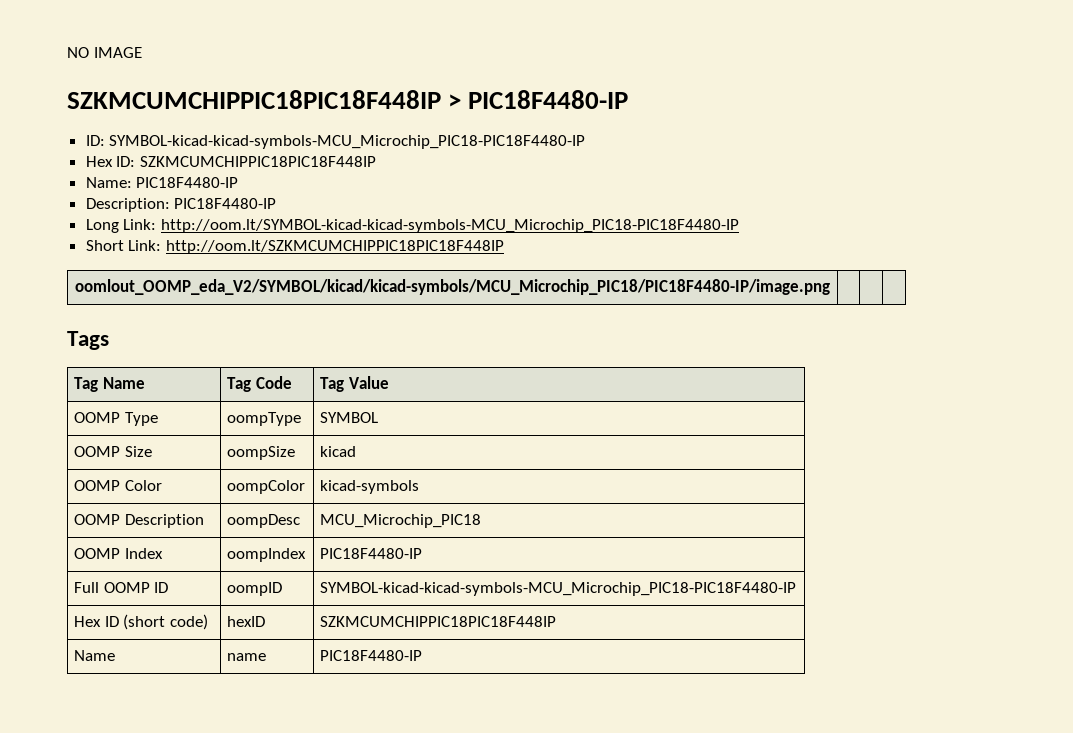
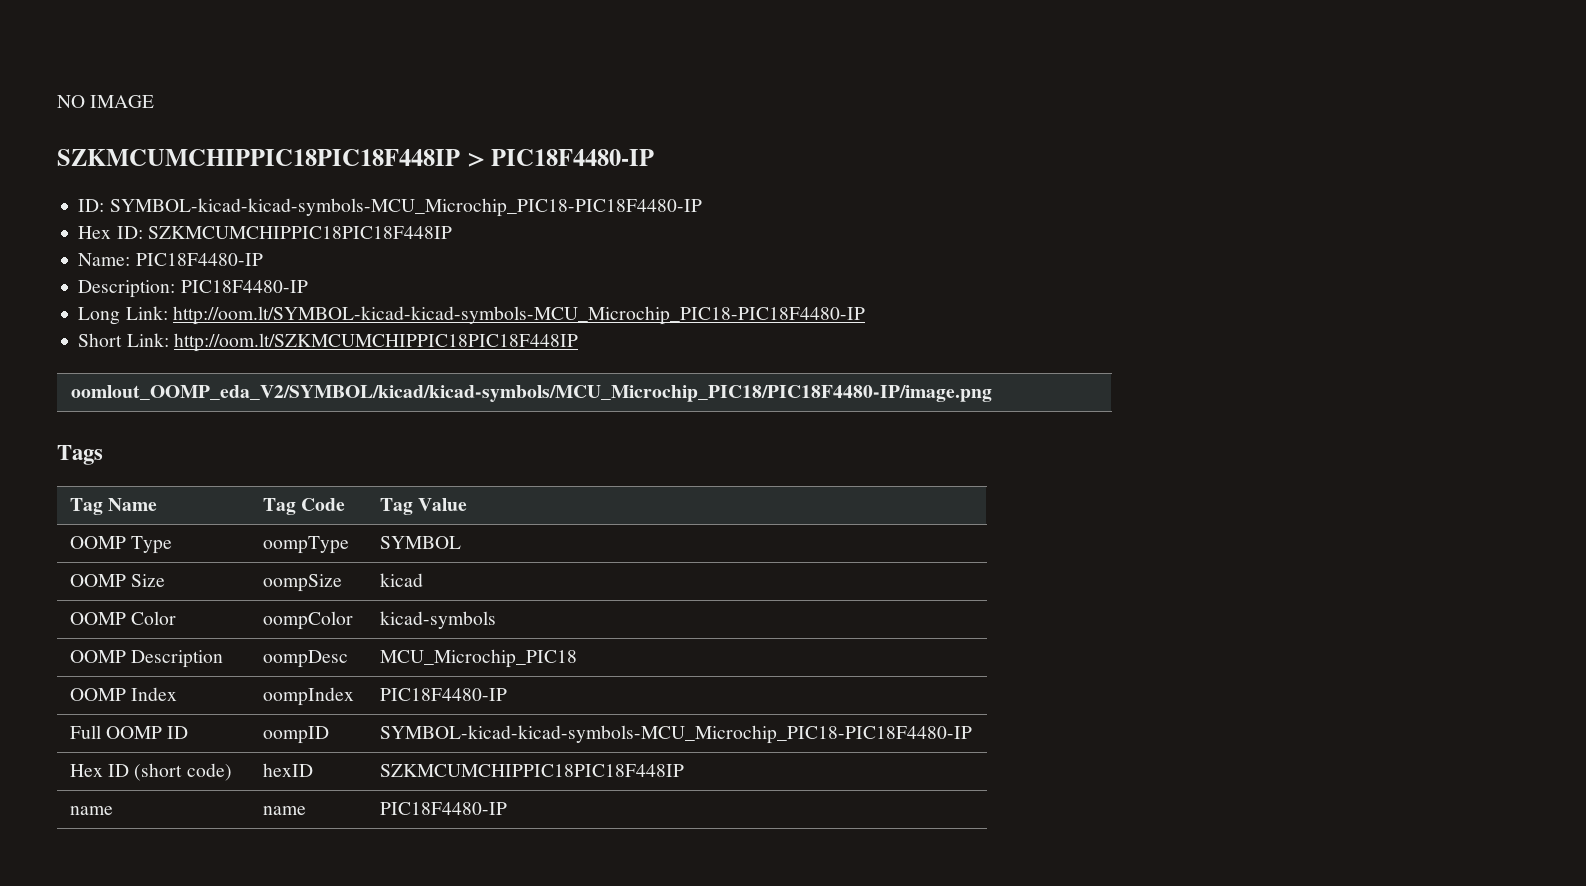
- Name | name | PIC18F4480-IP
+ name | name | PIC18F4480-IP

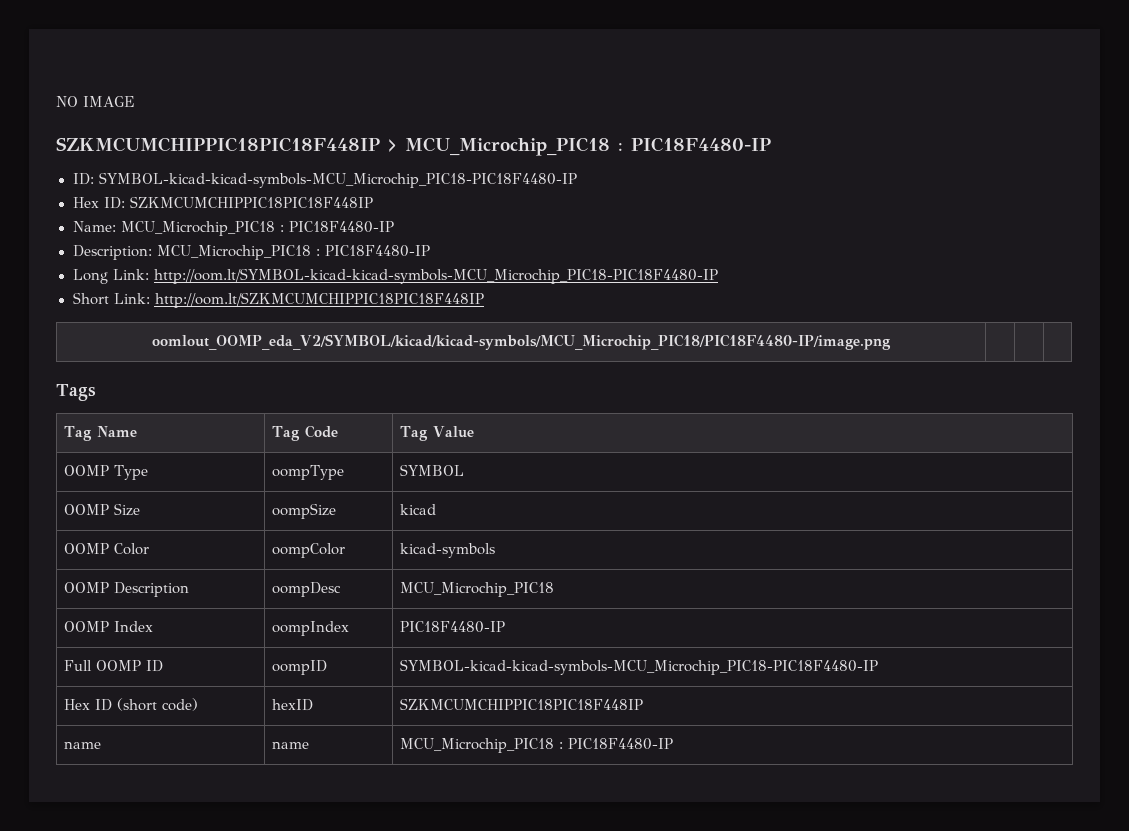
- SZKMCUMCHIPPIC18PIC18F448IP > PIC18F4480-IP
+ SZKMCUMCHIPPIC18PIC18F448IP > MCU_Microchip_PIC18 : PIC18F4480-IP
- Name: PIC18F4480-IP
+ Name: MCU_Microchip_PIC18 : PIC18F4480-IP
- Description: PIC18F4480-IP
+ Description: MCU_Microchip_PIC18 : PIC18F4480-IP
- name | name | PIC18F4480-IP
+ name | name | MCU_Microchip_PIC18 : PIC18F4480-IP

